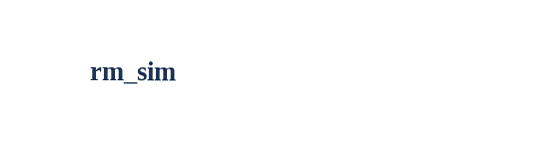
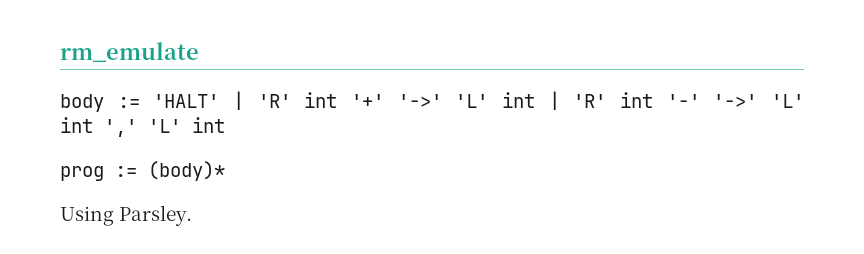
- rm_sim
+ rm_emulate
+ body := 'HALT' | 'R' int '+' '->' 'L' int | 'R' int '-' '->' 'L' int ',' 'L' int
+ prog := (body)*
+ Using Parsley.

